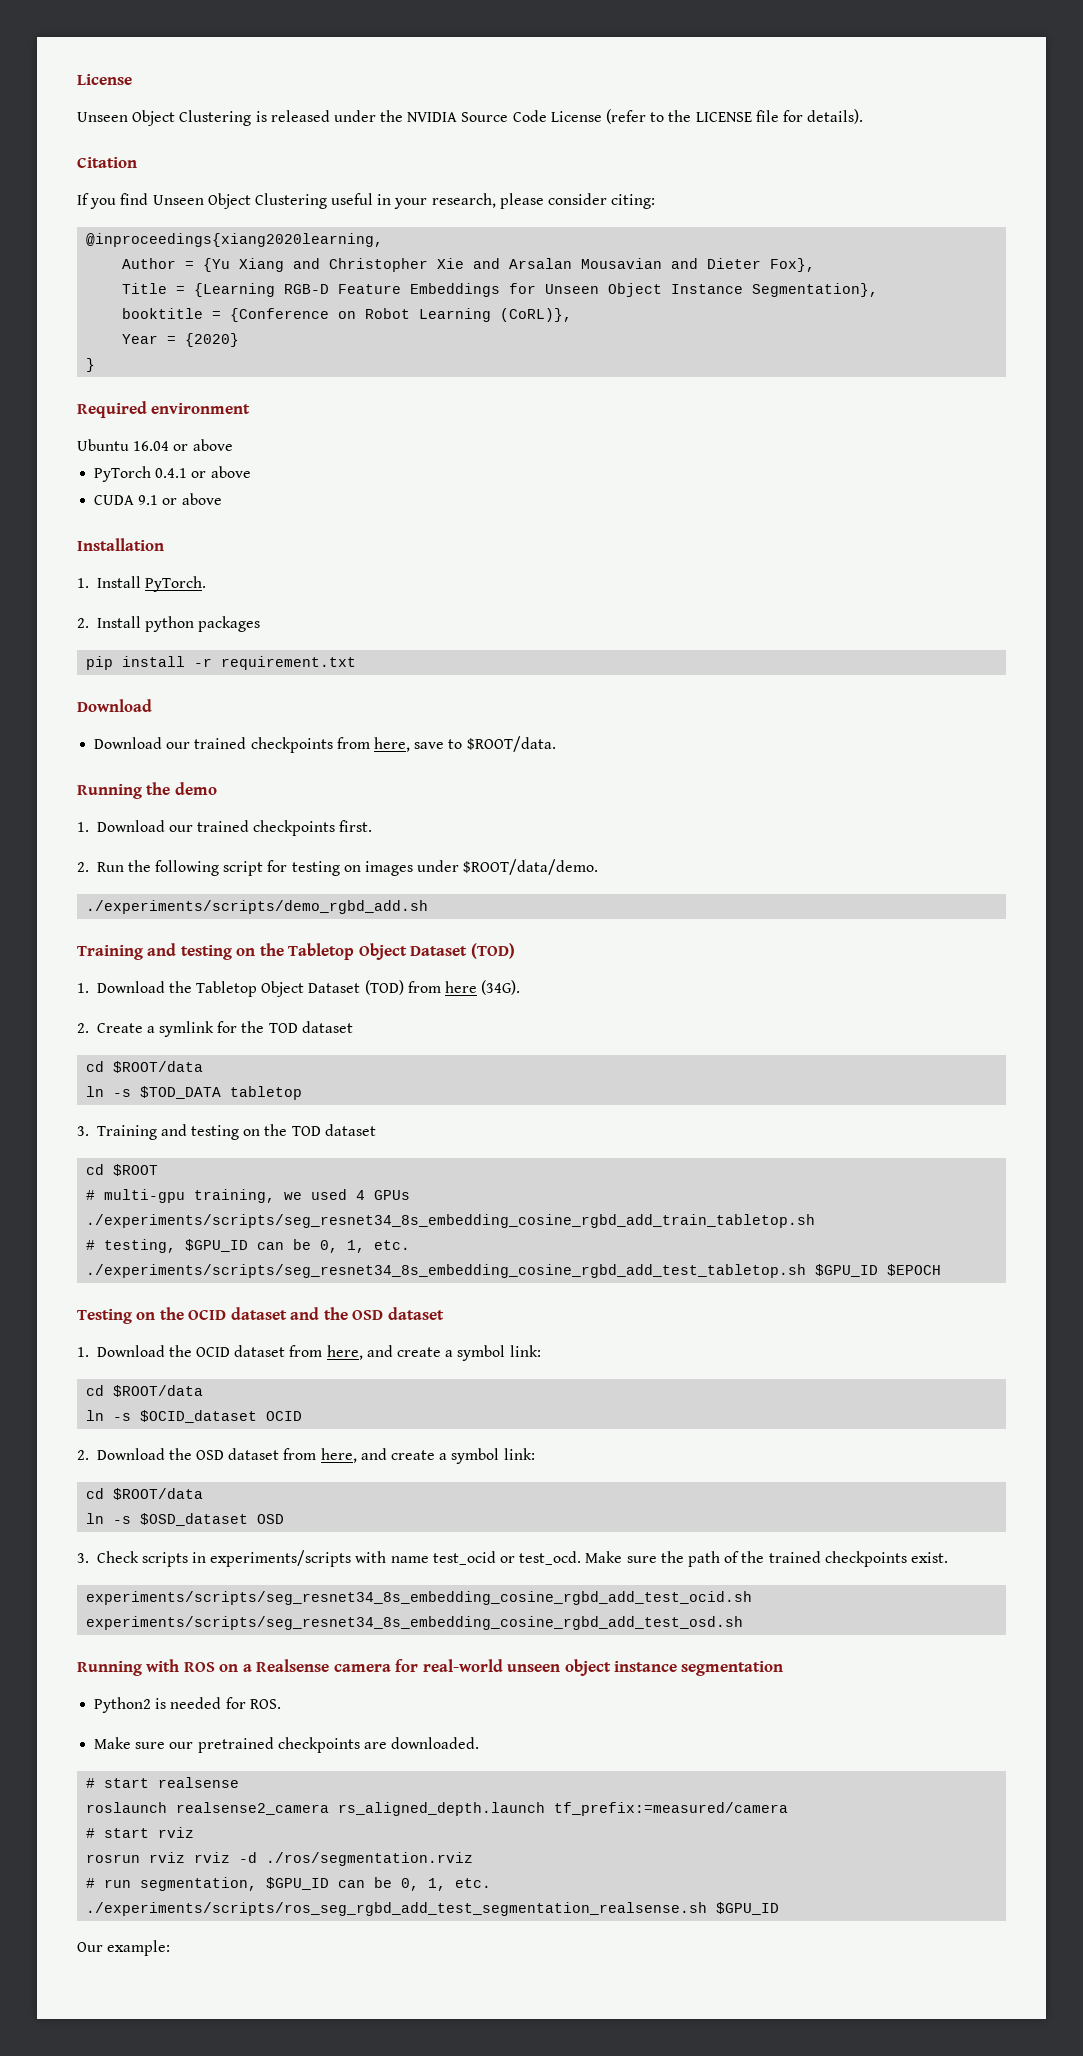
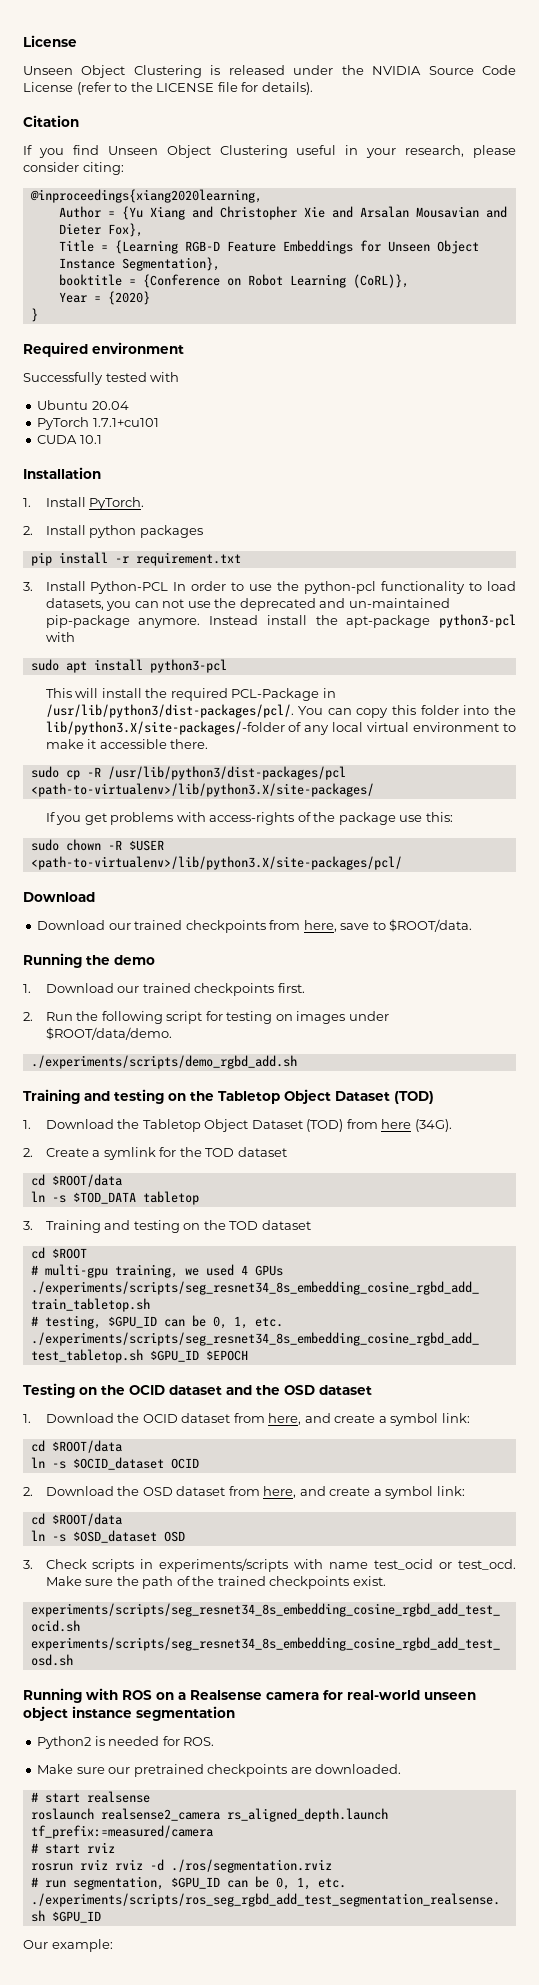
- Ubuntu 16.04 or above
- PyTorch 0.4.1 or above
- CUDA 9.1 or above
+ Successfully tested with
+ Ubuntu 20.04
+ PyTorch 1.7.1+cu101
+ CUDA 10.1
+ 3. Install Python-PCL In order to use the python-pcl functionality to load datasets, you can not use the deprecated and un-maintained pip-package anymore. Instead install the apt-package python3-pcl with
+ sudo apt install python3-pcl
+ This will install the required PCL-Package in /usr/lib/python3/dist-packages/pcl/. You can copy this folder into the lib/python3.X/site-packages/-folder of any local virtual environment to make it accessible there.
+ sudo cp -R /usr/lib/python3/dist-packages/pcl <path-to-virtualenv>/lib/python3.X/site-packages/
+ If you get problems with access-rights of the package use this:
+ sudo chown -R $USER <path-to-virtualenv>/lib/python3.X/site-packages/pcl/

